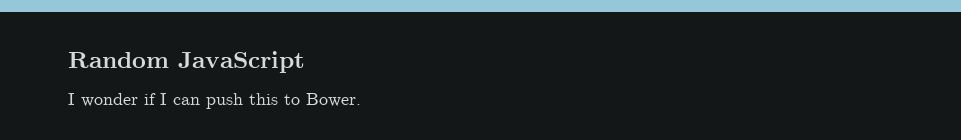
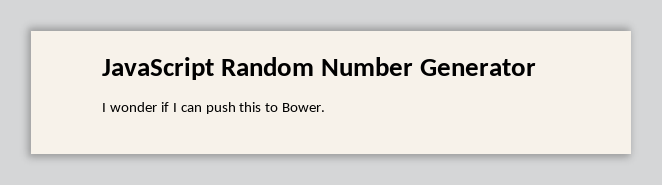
- Random JavaScript
+ JavaScript Random Number Generator

